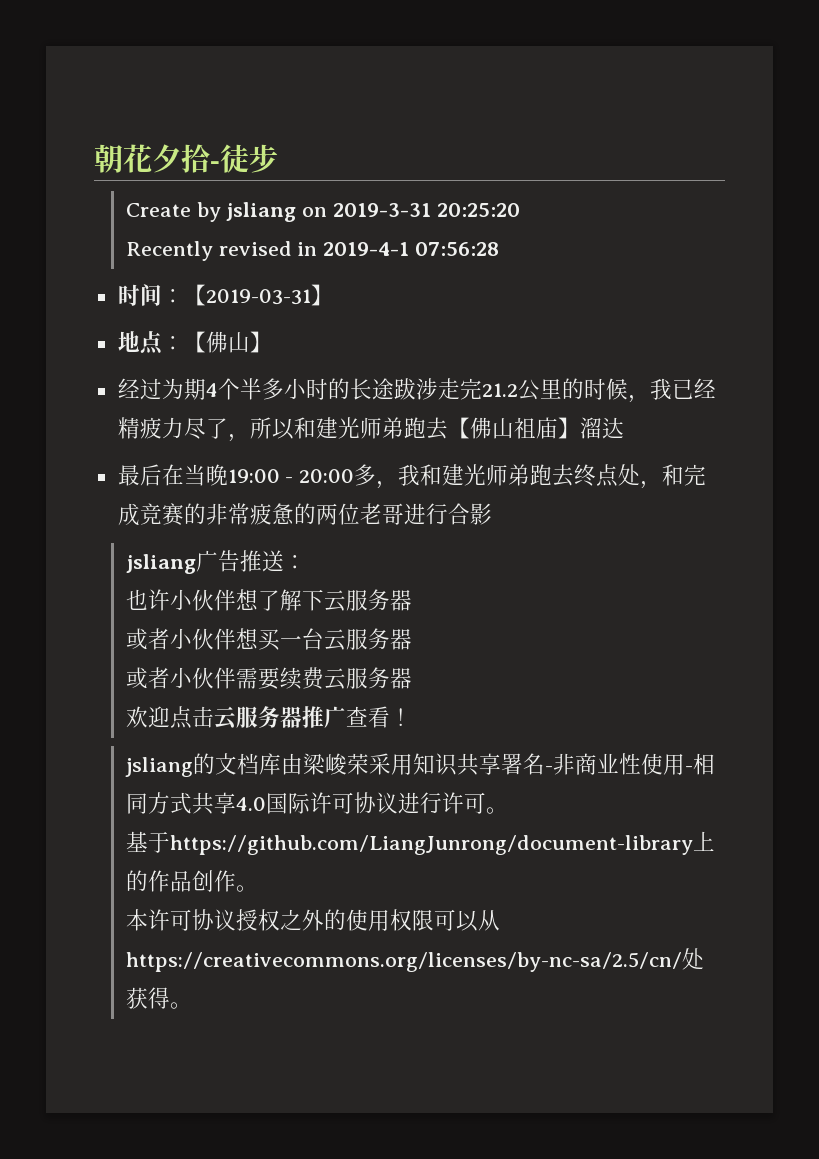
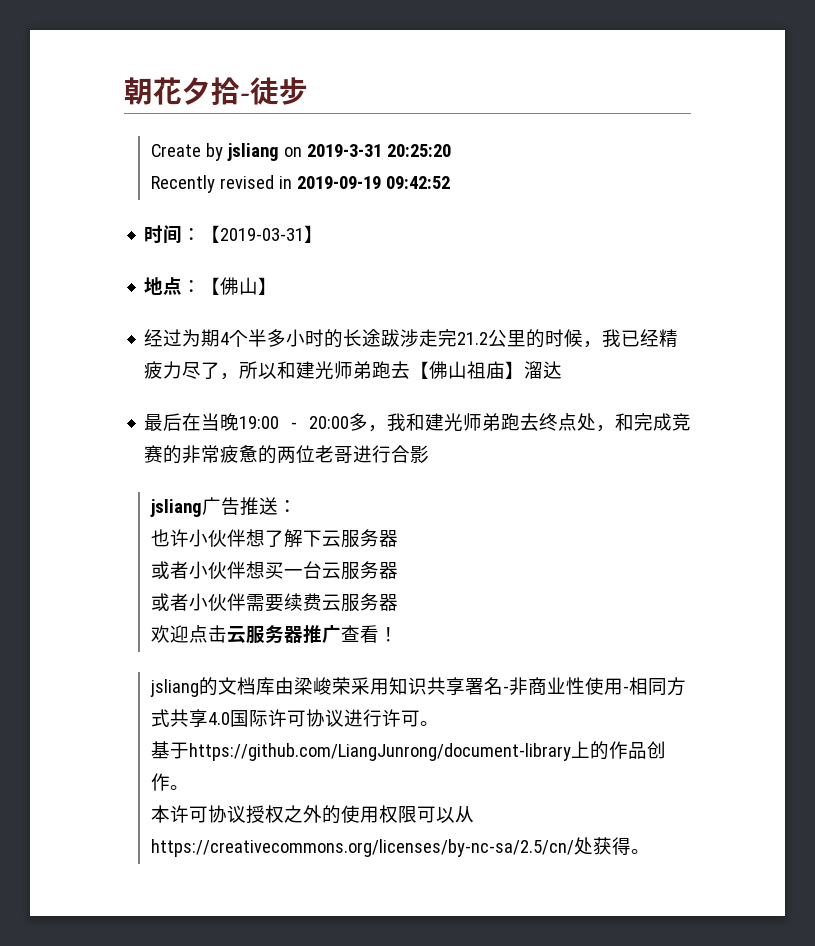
- Recently revised in 2019-4-1 07:56:28
+ Recently revised in 2019-09-19 09:42:52

